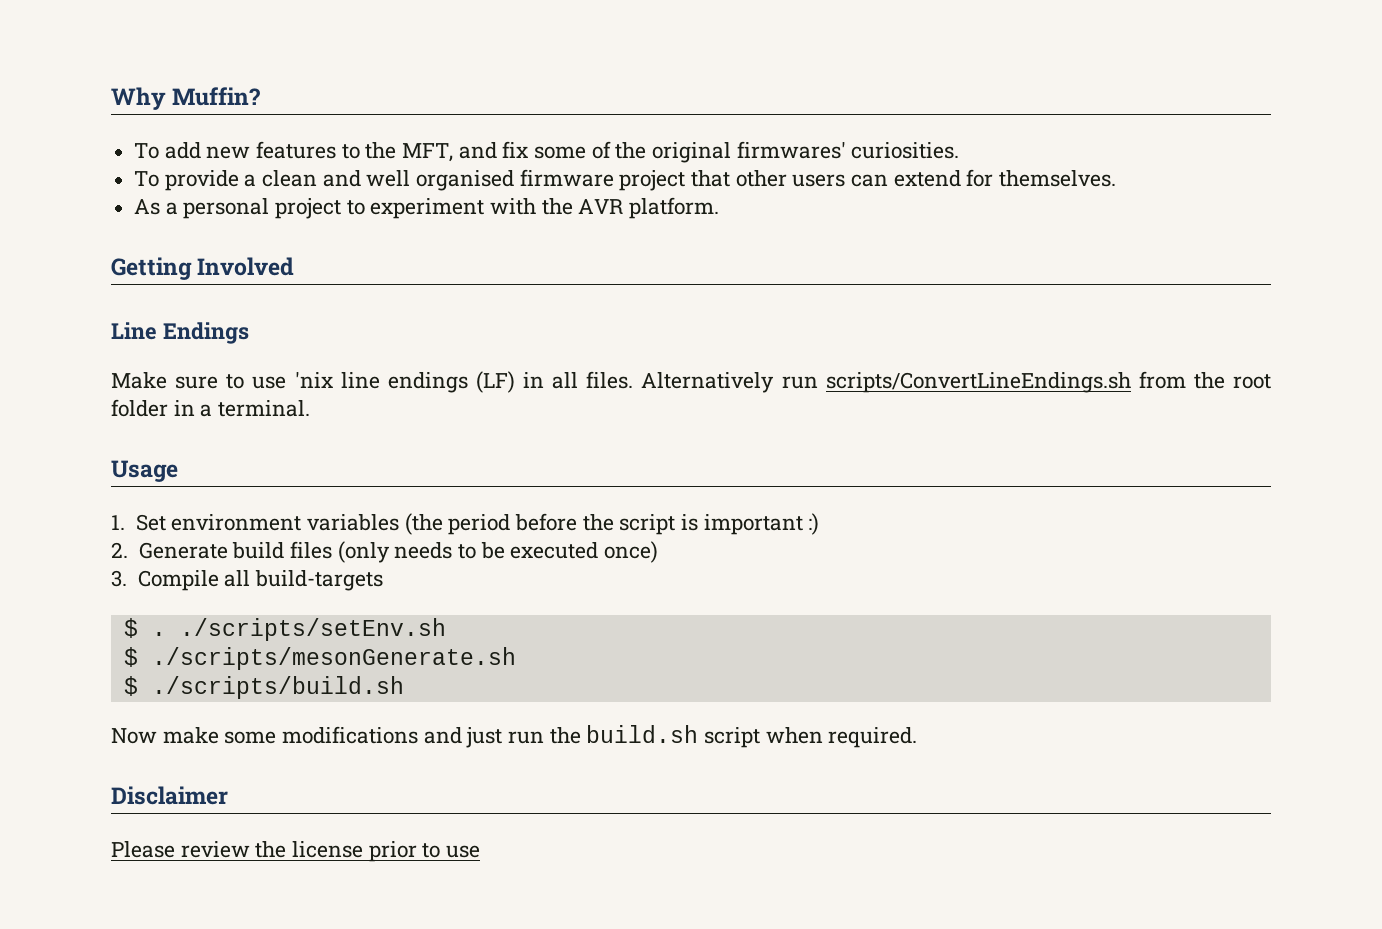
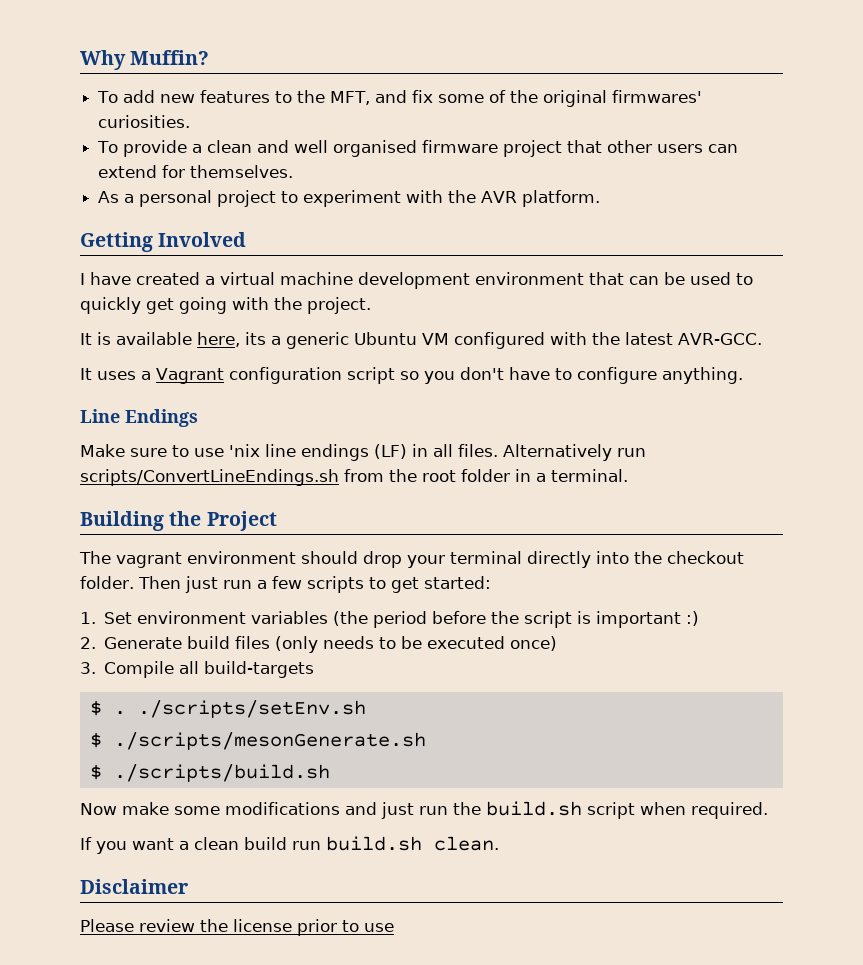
+ I have created a virtual machine development environment that can be used to quickly get going with the project.
+ It is available here, its a generic Ubuntu VM configured with the latest AVR-GCC.
+ It uses a Vagrant configuration script so you don't have to configure anything.
- Usage
+ Building the Project
+ The vagrant environment should drop your terminal directly into the checkout folder. Then just run a few scripts to get started:
+ If you want a clean build run build.sh clean.

